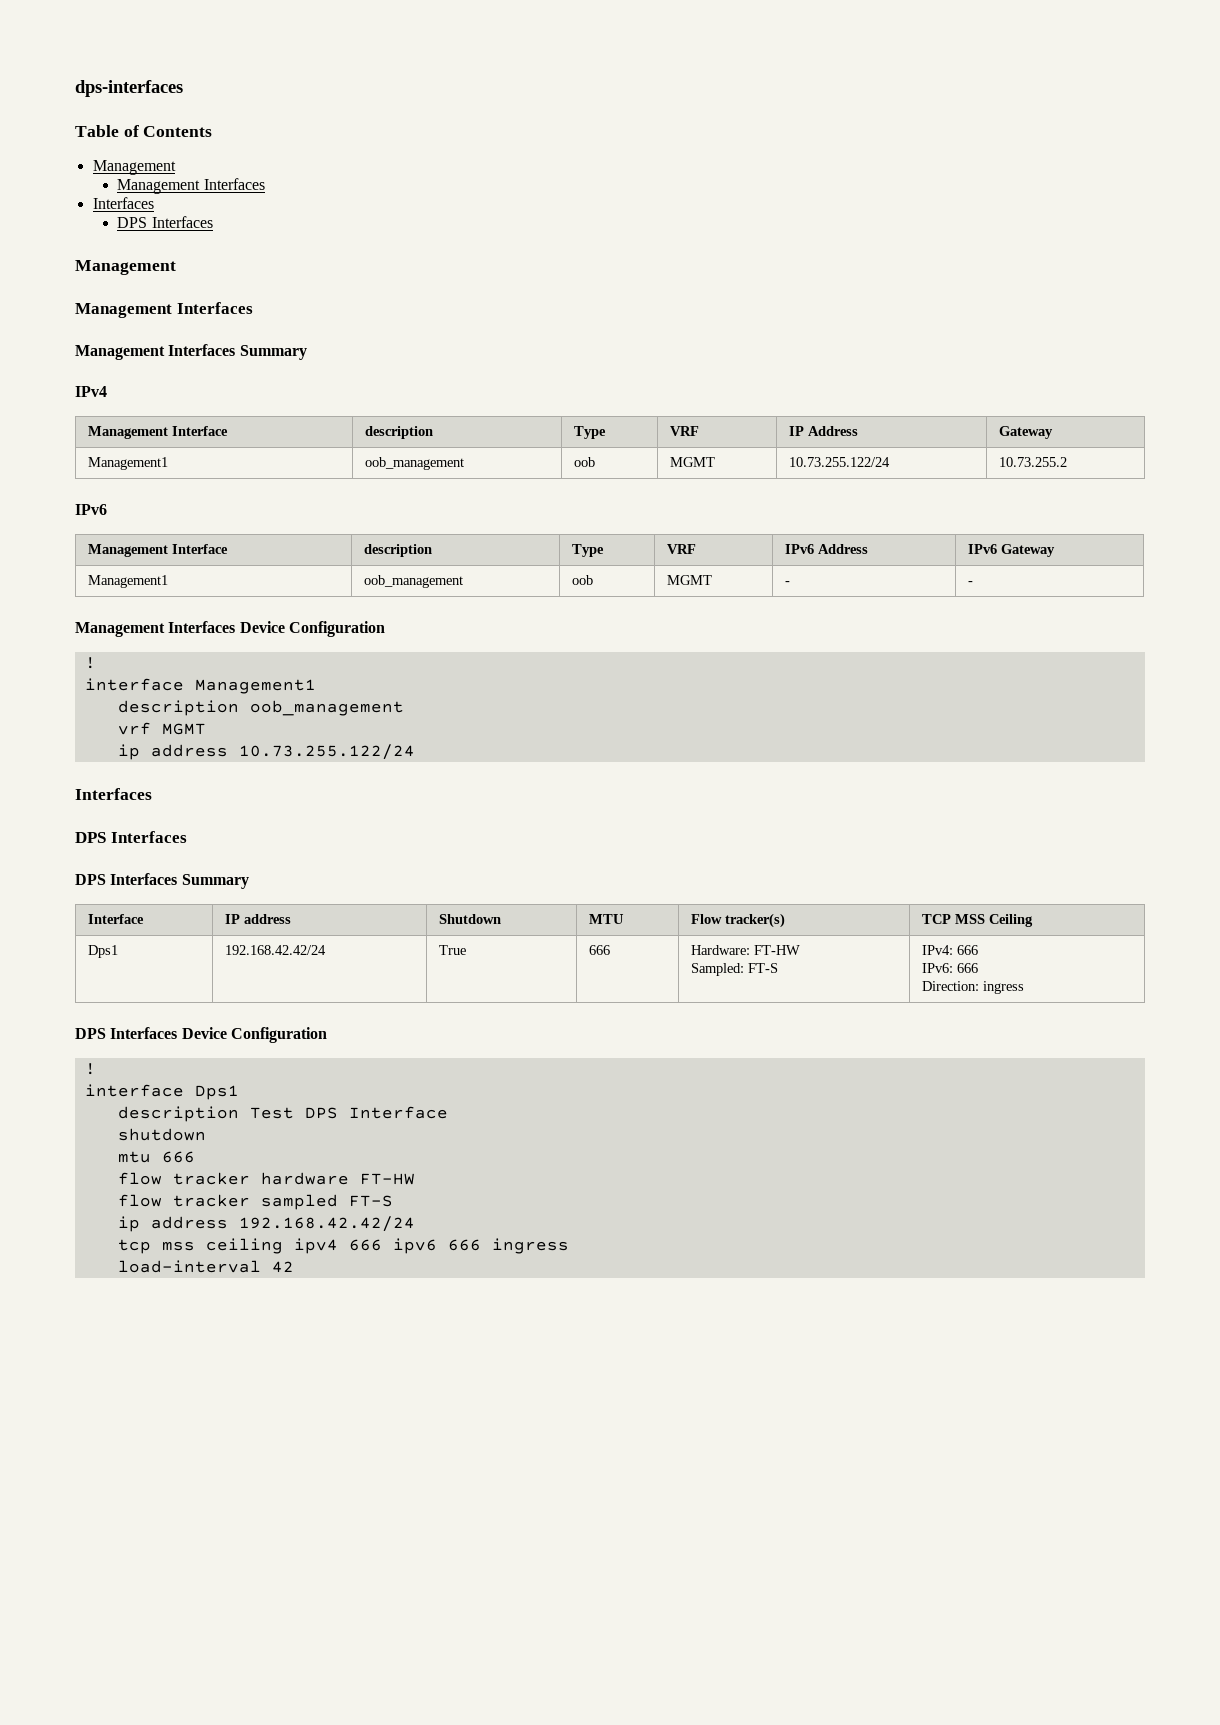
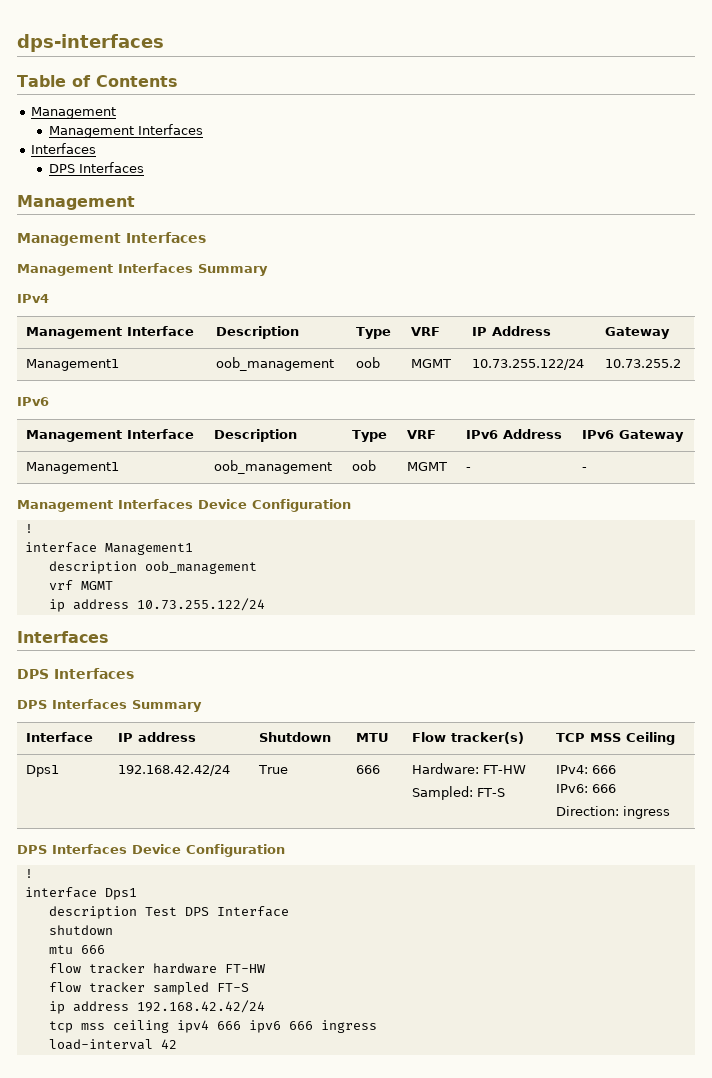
- Management Interface | description | Type | VRF | IP Address | Gateway
+ Management Interface | Description | Type | VRF | IP Address | Gateway
- Management Interface | description | Type | VRF | IPv6 Address | IPv6 Gateway
+ Management Interface | Description | Type | VRF | IPv6 Address | IPv6 Gateway

